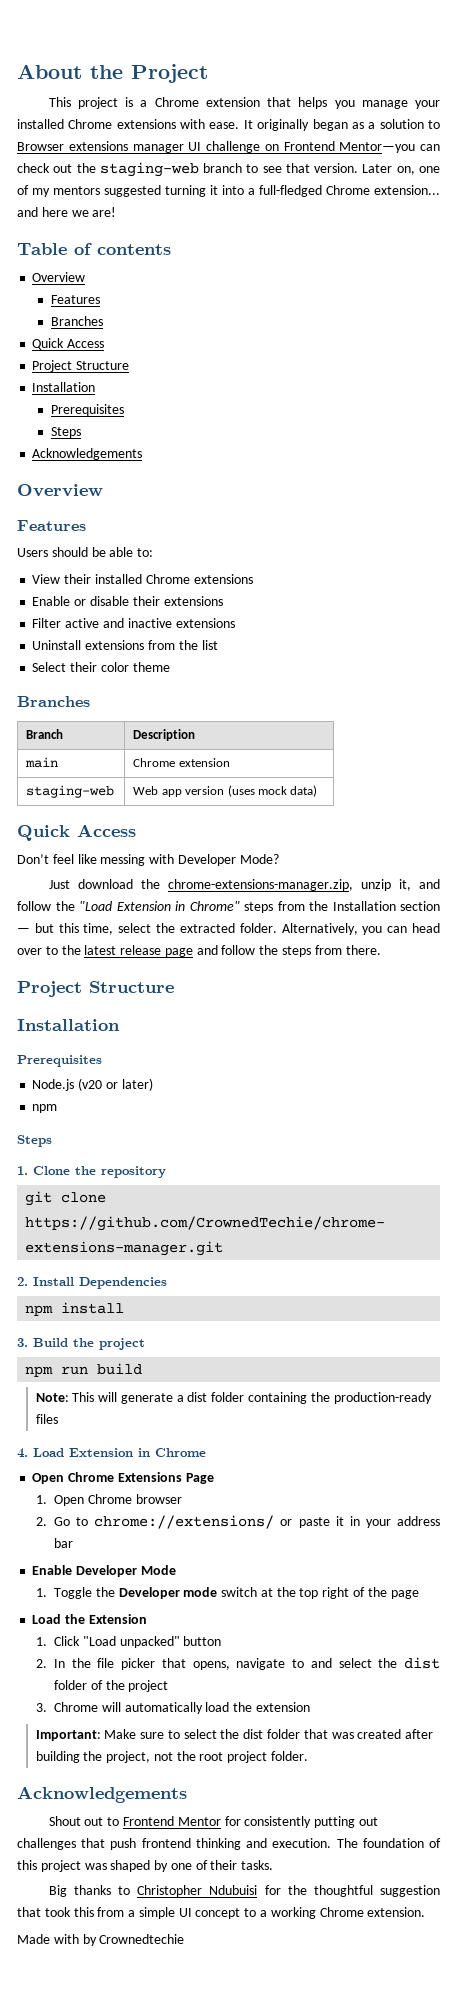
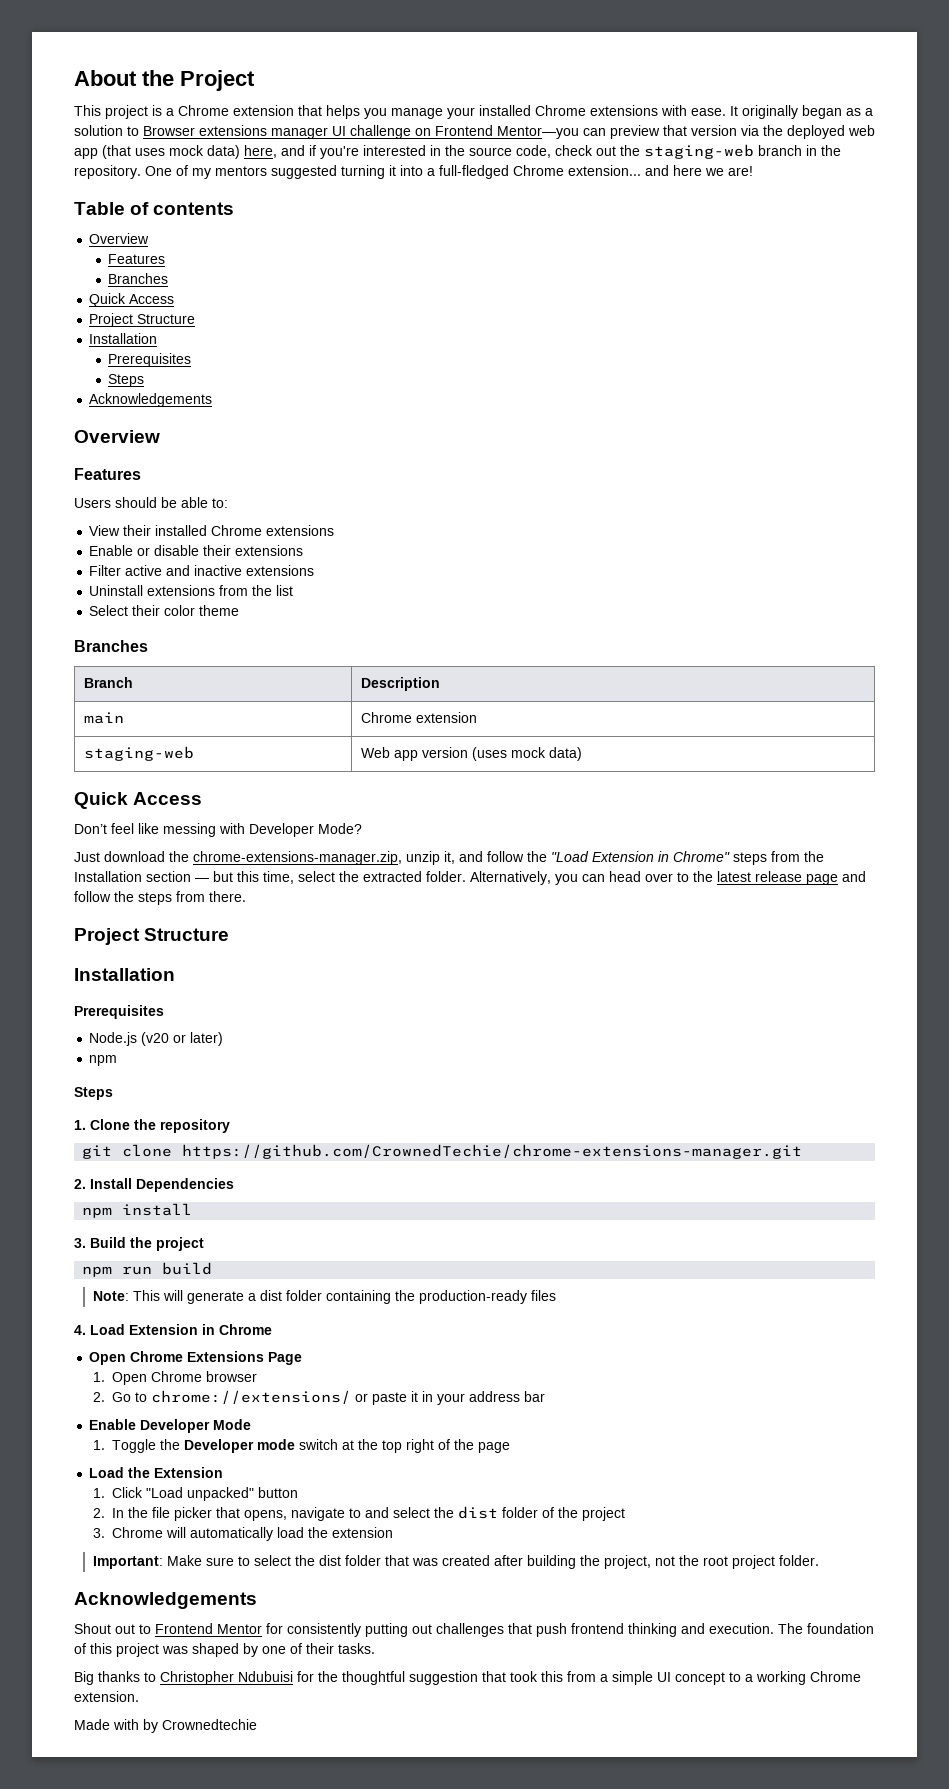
- It originally began as a solution to Browser extensions manager UI challenge on Frontend Mentor—you can check out the staging-web branch to see that version. Later on, one of my mentors suggested turning it into a full-fledged Chrome extension... and here we are!
+ It originally began as a solution to Browser extensions manager UI challenge on Frontend Mentor—you can preview that version via the deployed web app (that uses mock data) here, and if you're interested in the source code, check out the staging-web branch in the repository. One of my mentors suggested turning it into a full-fledged Chrome extension... and here we are!

